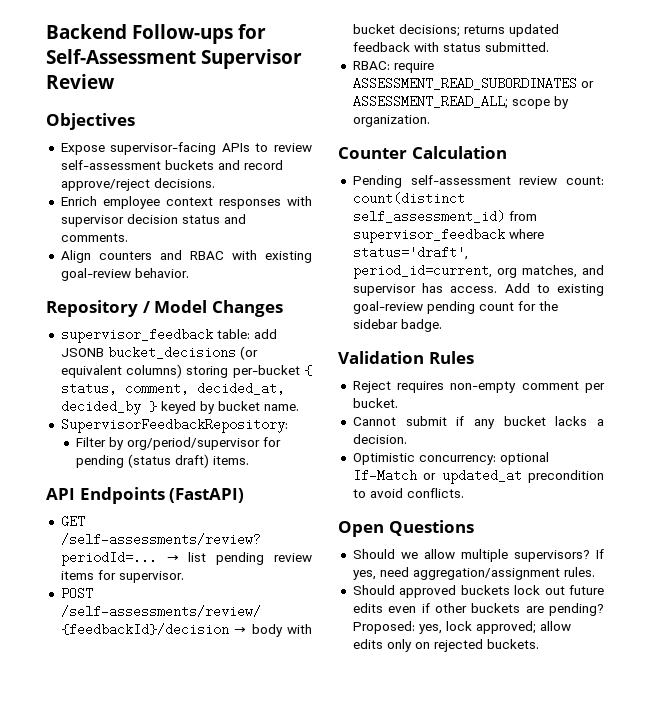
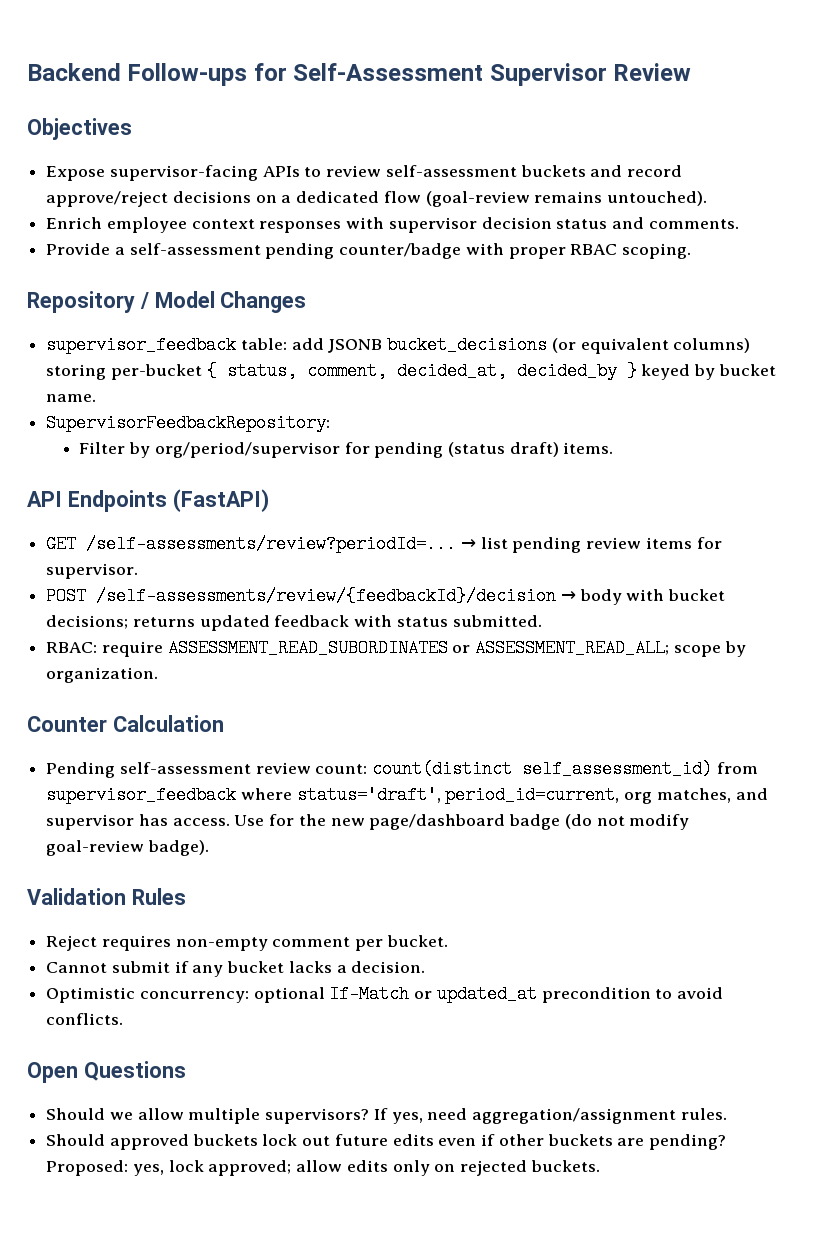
- Expose supervisor-facing APIs to review self-assessment buckets and record approve/reject decisions.
+ Expose supervisor-facing APIs to review self-assessment buckets and record approve/reject decisions on a dedicated flow (goal-review remains untouched).
- Align counters and RBAC with existing goal-review behavior.
+ Provide a self-assessment pending counter/badge with proper RBAC scoping.
- Add to existing goal-review pending count for the sidebar badge.
+ Use for the new page/dashboard badge (do not modify goal-review badge).

